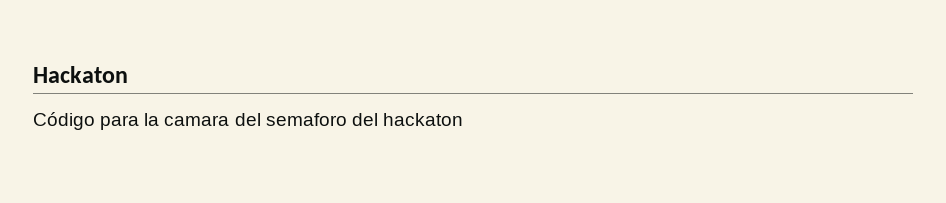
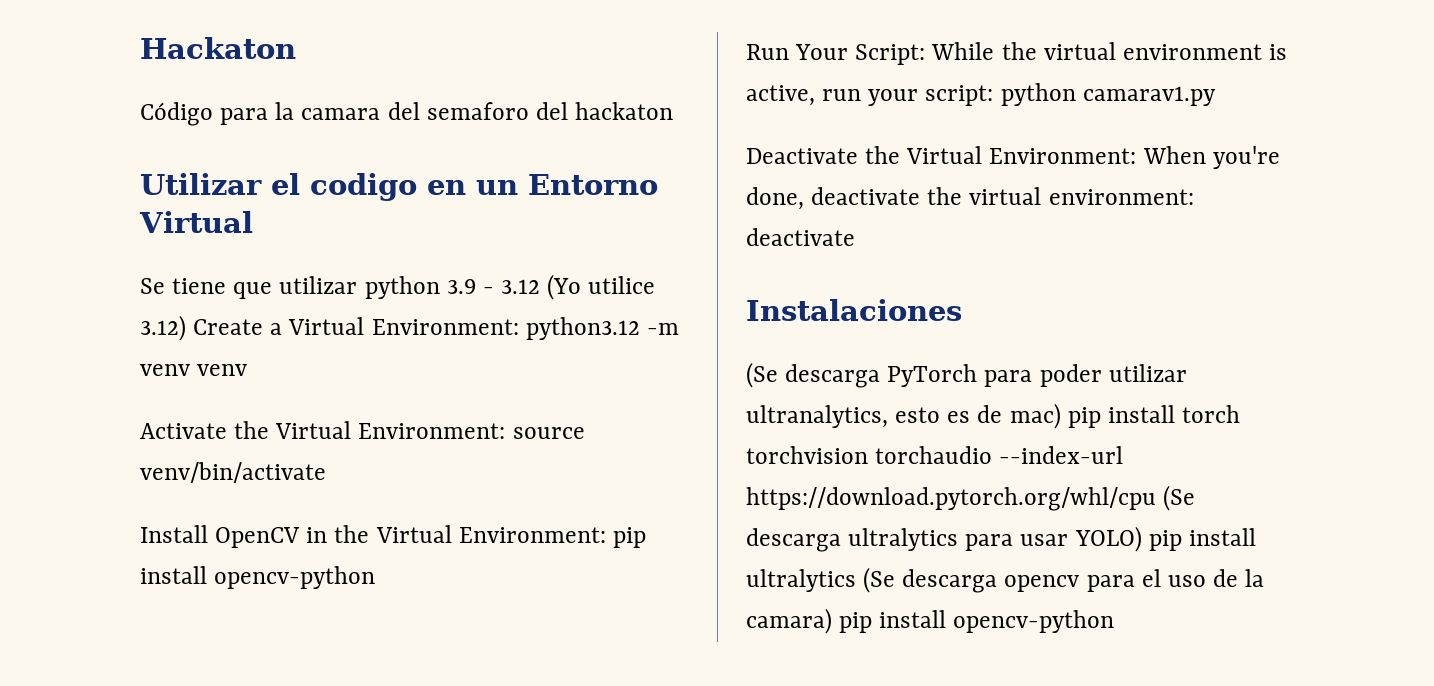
+ Utilizar el codigo en un Entorno Virtual
+ Se tiene que utilizar python 3.9 - 3.12 (Yo utilice 3.12) Create a Virtual Environment: python3.12 -m venv venv
+ Activate the Virtual Environment: source venv/bin/activate
+ Install OpenCV in the Virtual Environment: pip install opencv-python
+ Run Your Script: While the virtual environment is active, run your script: python camarav1.py
+ Deactivate the Virtual Environment: When you're done, deactivate the virtual environment: deactivate
+ Instalaciones
+ (Se descarga PyTorch para poder utilizar ultranalytics, esto es de mac) pip install torch torchvision torchaudio --index-url https://download.pytorch.org/whl/cpu (Se descarga ultralytics para usar YOLO) pip install ultralytics (Se descarga opencv para el uso de la camara) pip install opencv-python

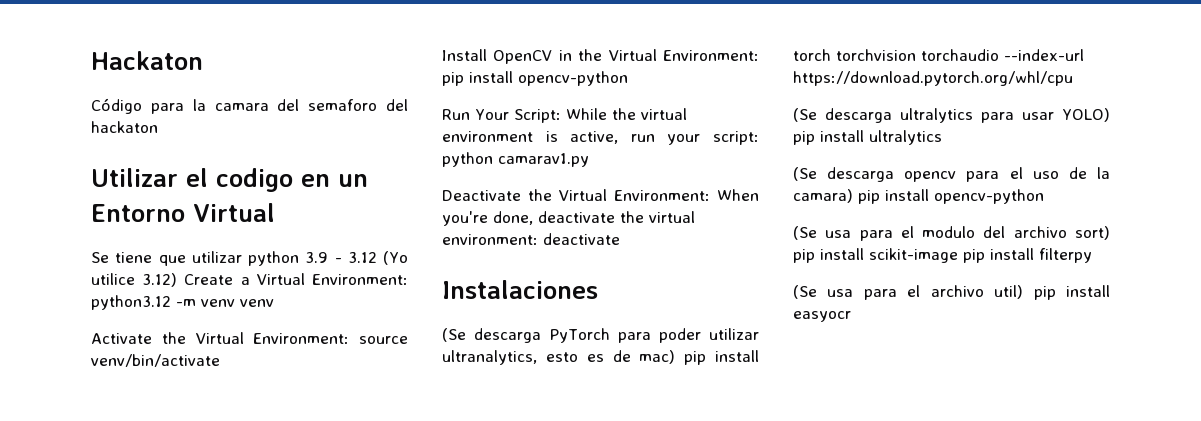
- (Se descarga PyTorch para poder utilizar ultranalytics, esto es de mac) pip install torch torchvision torchaudio --index-url https://download.pytorch.org/whl/cpu (Se descarga ultralytics para usar YOLO) pip install ultralytics (Se descarga opencv para el uso de la camara) pip install opencv-python
+ (Se descarga PyTorch para poder utilizar ultranalytics, esto es de mac) pip install torch torchvision torchaudio --index-url https://download.pytorch.org/whl/cpu
+ (Se descarga ultralytics para usar YOLO) pip install ultralytics
+ (Se descarga opencv para el uso de la camara) pip install opencv-python
+ (Se usa para el modulo del archivo sort) pip install scikit-image pip install filterpy
+ (Se usa para el archivo util) pip install easyocr

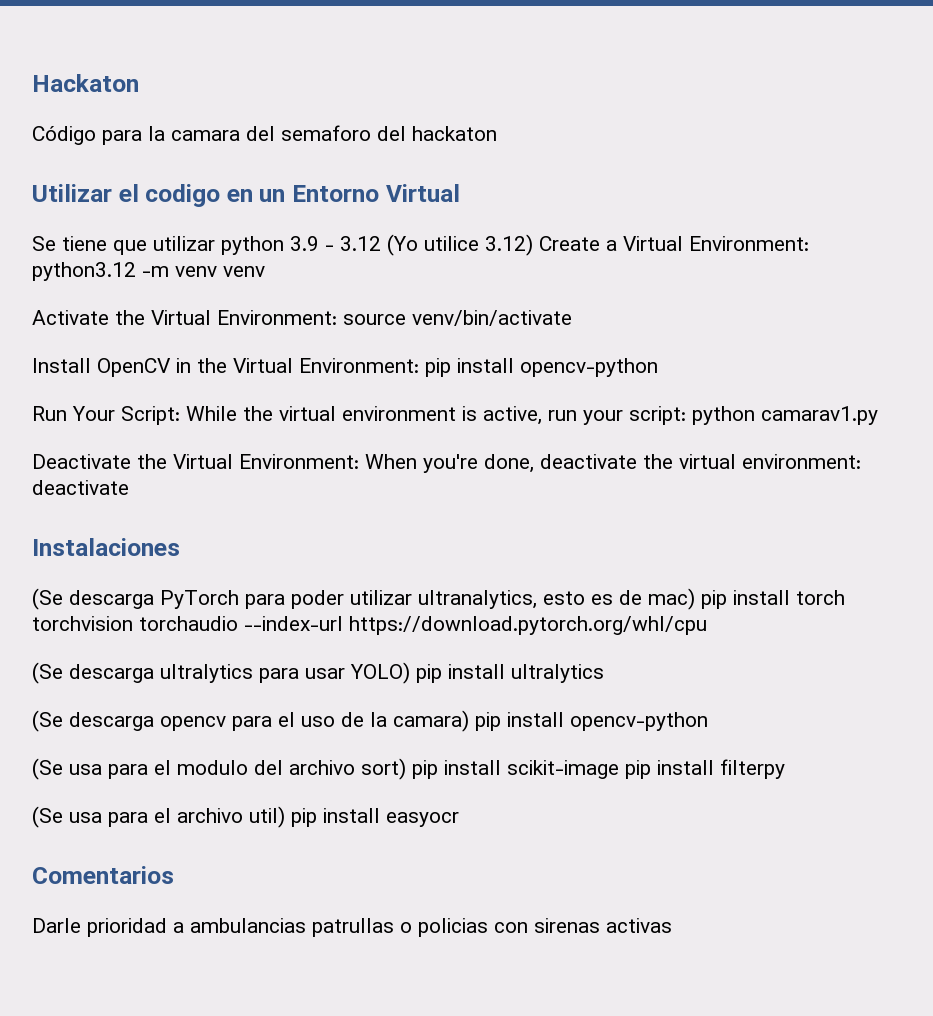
+ Comentarios
+ Darle prioridad a ambulancias patrullas o policias con sirenas activas

